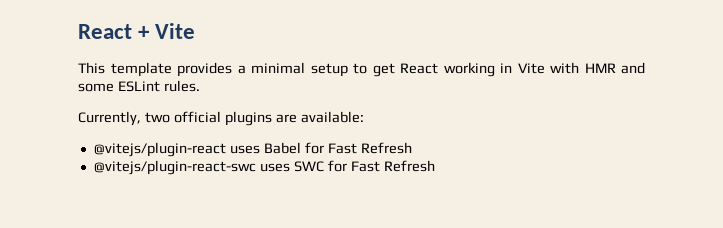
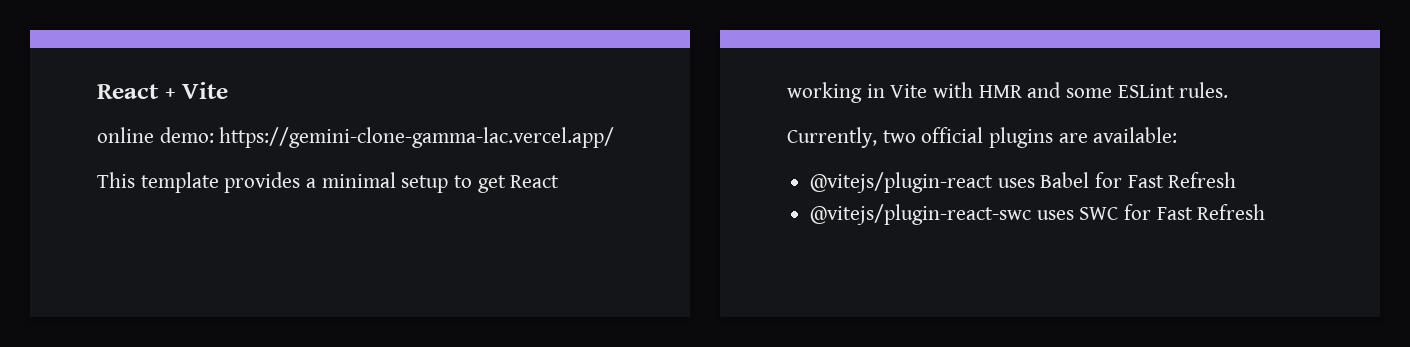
+ online demo: https://gemini-clone-gamma-lac.vercel.app/

